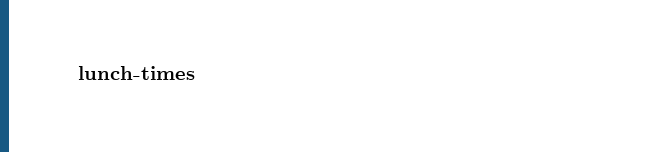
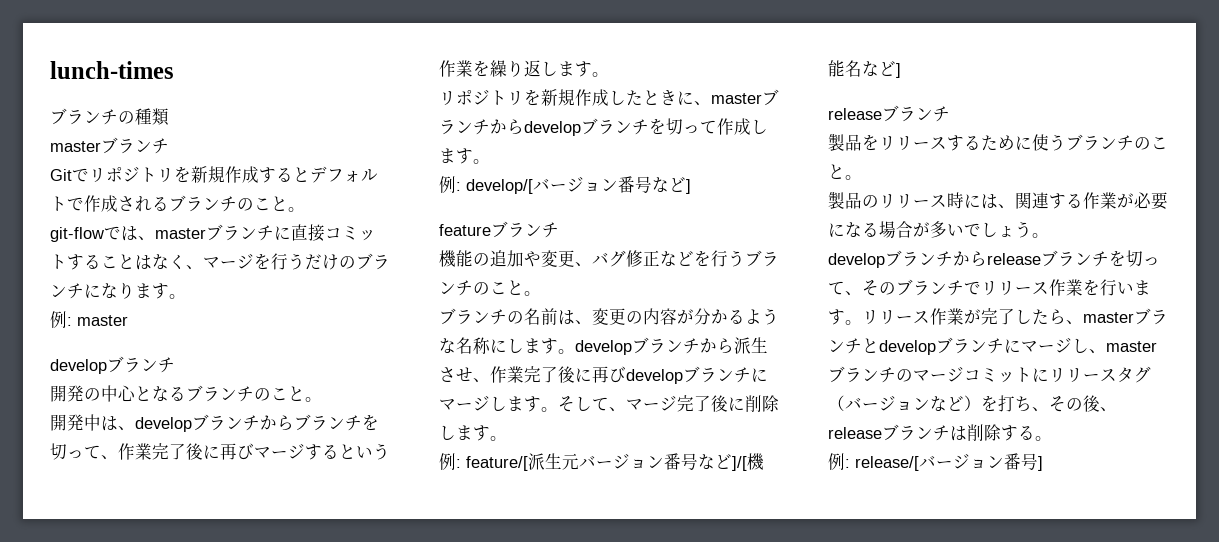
+ ブランチの種類
+ masterブランチ
+ Gitでリポジトリを新規作成するとデフォルトで作成されるブランチのこと。
+ git-flowでは、masterブランチに直接コミットすることはなく、マージを行うだけのブランチになります。
+ 例: master
+ developブランチ
+ 開発の中心となるブランチのこと。
+ 開発中は、developブランチからブランチを切って、作業完了後に再びマージするという作業を繰り返します。
+ リポジトリを新規作成したときに、masterブランチからdevelopブランチを切って作成します。
+ 例: develop/[バージョン番号など]
+ featureブランチ
+ 機能の追加や変更、バグ修正などを行うブランチのこと。
+ ブランチの名前は、変更の内容が分かるような名称にします。developブランチから派生させ、作業完了後に再びdevelopブランチにマージします。そして、マージ完了後に削除します。
+ 例: feature/[派生元バージョン番号など]/[機能名など]
+ releaseブランチ
+ 製品をリリースするために使うブランチのこと。
+ 製品のリリース時には、関連する作業が必要になる場合が多いでしょう。
+ developブランチからreleaseブランチを切って、そのブランチでリリース作業を行います。リリース作業が完了したら、masterブランチとdevelopブランチにマージし、masterブランチのマージコミットにリリースタグ（バージョンなど）を打ち、その後、releaseブランチは削除する。
+ 例: release/[バージョン番号]

